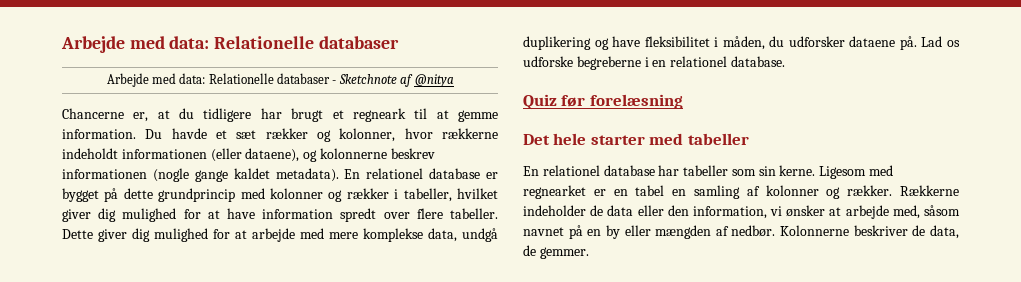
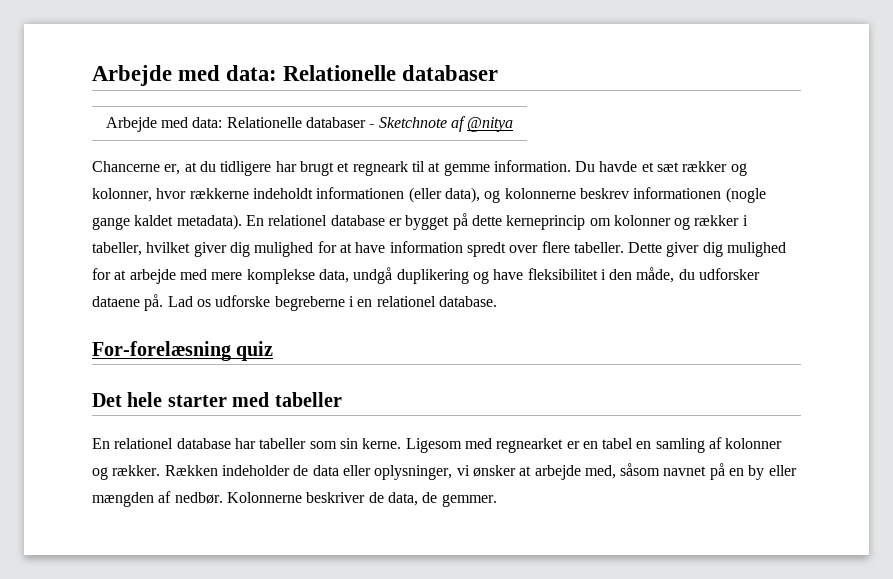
- Du havde et sæt rækker og kolonner, hvor rækkerne indeholdt informationen (eller dataene), og kolonnerne beskrev informationen (nogle gange kaldet metadata).
+ Du havde et sæt rækker og kolonner, hvor rækkerne indeholdt informationen (eller data), og kolonnerne beskrev informationen (nogle gange kaldet metadata).
- En relationel database er bygget på dette grundprincip med kolonner og rækker i tabeller, hvilket giver dig mulighed for at have information spredt over flere tabeller.
+ En relationel database er bygget på dette kerneprincip om kolonner og rækker i tabeller, hvilket giver dig mulighed for at have information spredt over flere tabeller.
- Dette giver dig mulighed for at arbejde med mere komplekse data, undgå duplikering og have fleksibilitet i måden, du udforsker dataene på.
+ Dette giver dig mulighed for at arbejde med mere komplekse data, undgå duplikering og have fleksibilitet i den måde, du udforsker dataene på.
- Quiz før forelæsning
+ For-forelæsning quiz
- Rækkerne indeholder de data eller den information, vi ønsker at arbejde med, såsom navnet på en by eller mængden af nedbør.
+ Rækken indeholder de data eller oplysninger, vi ønsker at arbejde med, såsom navnet på en by eller mængden af nedbør.

